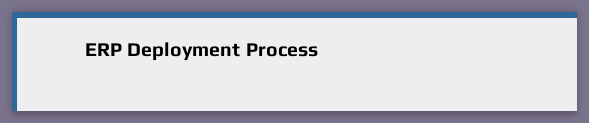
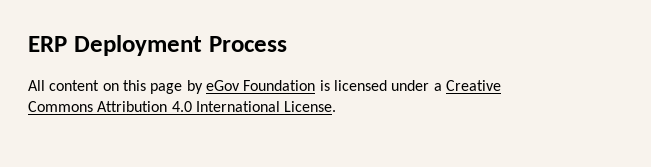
+ All content on this page by eGov Foundation is licensed under a Creative Commons Attribution 4.0 International License.

